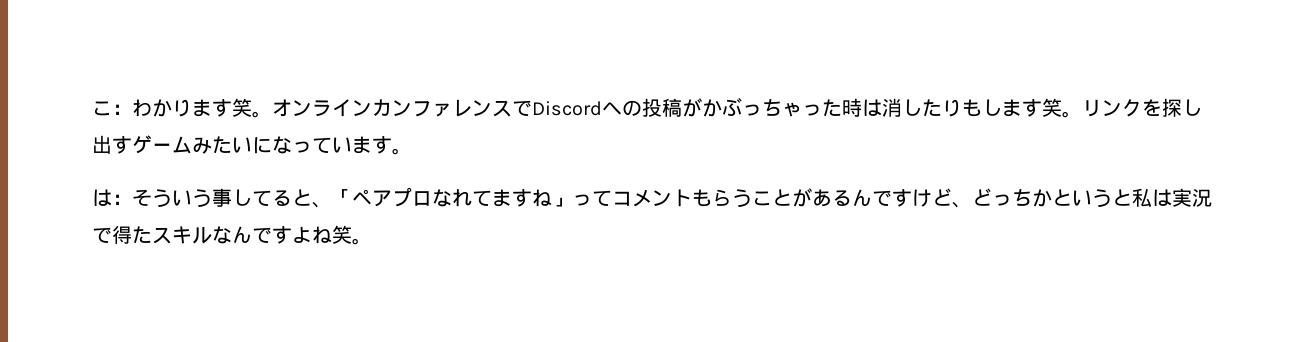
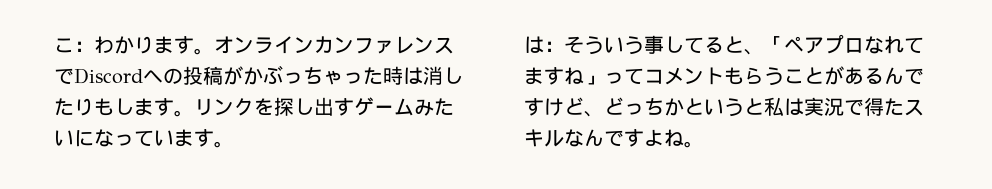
- こ：わかります笑。
+ こ：わかります。
- オンラインカンファレンスでDiscordへの投稿がかぶっちゃった時は消したりもします笑。
+ オンラインカンファレンスでDiscordへの投稿がかぶっちゃった時は消したりもします。
- は：そういう事してると、「ペアプロなれてますね」ってコメントもらうことがあるんですけど、どっちかというと私は実況で得たスキルなんですよね笑。
+ は：そういう事してると、「ペアプロなれてますね」ってコメントもらうことがあるんですけど、どっちかというと私は実況で得たスキルなんですよね。

